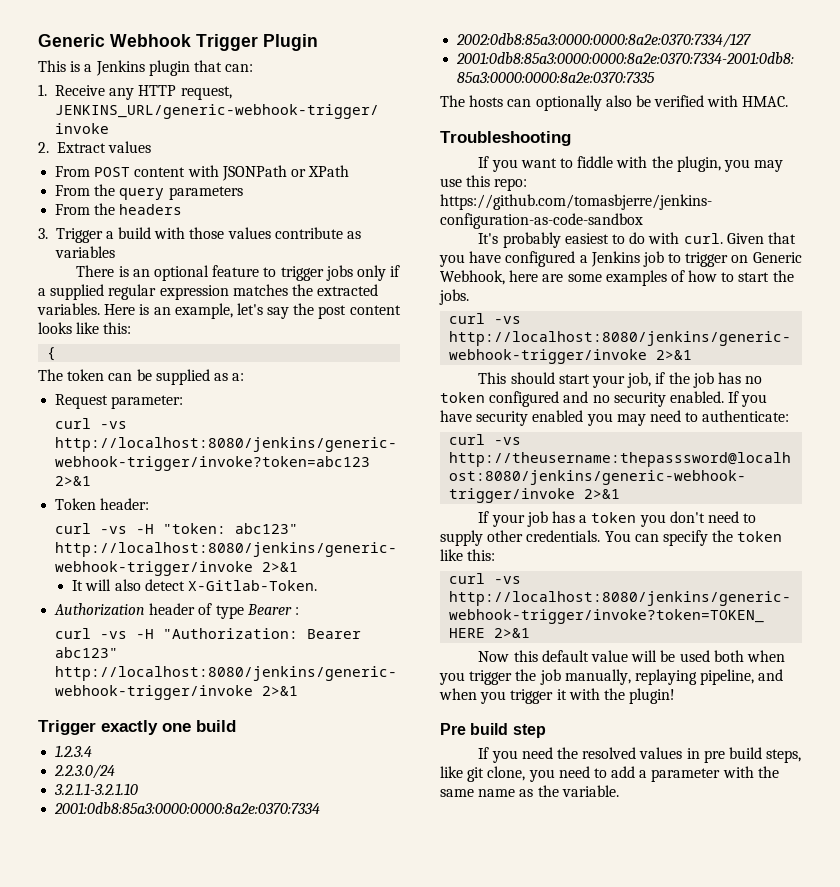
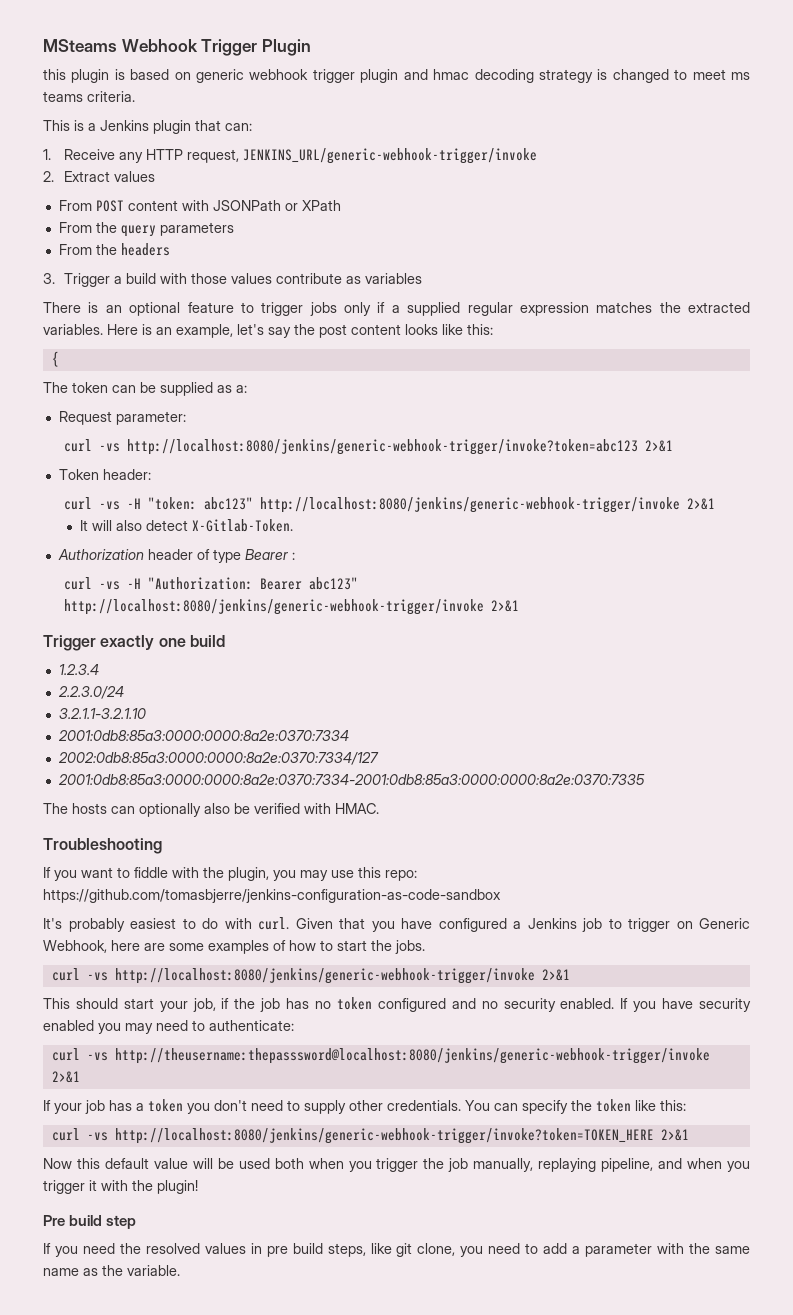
- Generic Webhook Trigger Plugin
+ MSteams Webhook Trigger Plugin
+ this plugin is based on generic webhook trigger plugin and hmac decoding strategy is changed to meet ms teams criteria.

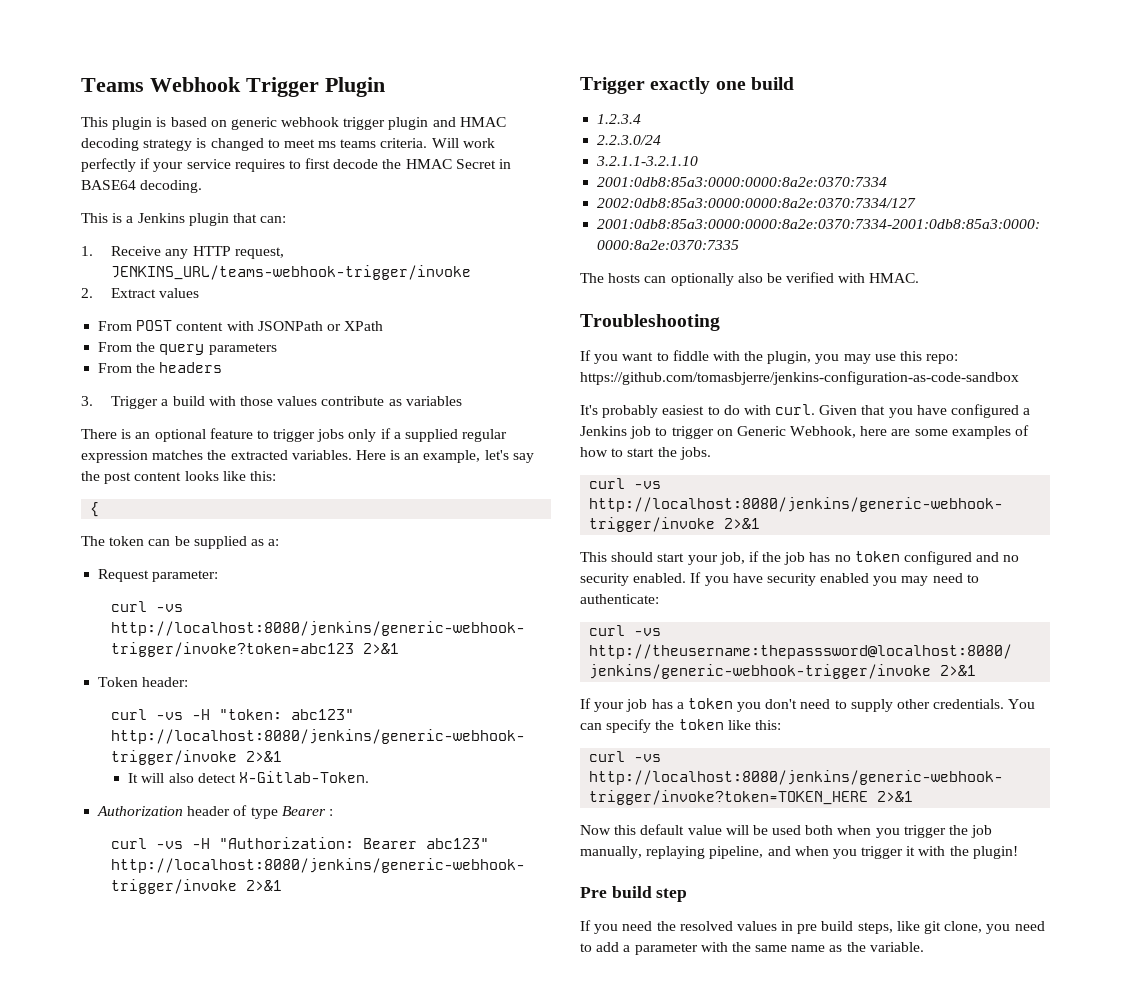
- MSteams Webhook Trigger Plugin
+ Teams Webhook Trigger Plugin
- this plugin is based on generic webhook trigger plugin and hmac decoding strategy is changed to meet ms teams criteria.
+ This plugin is based on generic webhook trigger plugin and HMAC decoding strategy is changed to meet ms teams criteria. Will work perfectly if your service requires to first decode the HMAC Secret in BASE64 decoding.
- 1. Receive any HTTP request, JENKINS_URL/generic-webhook-trigger/invoke
+ 1. Receive any HTTP request, JENKINS_URL/teams-webhook-trigger/invoke

